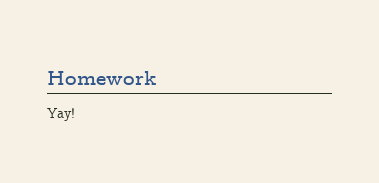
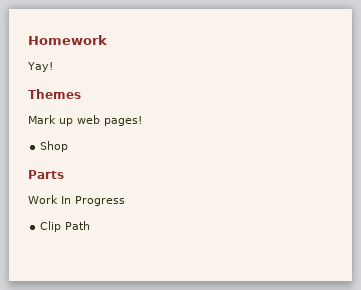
+ Themes
+ Mark up web pages!
+ Shop
+ Parts
+ Work In Progress
+ Clip Path

